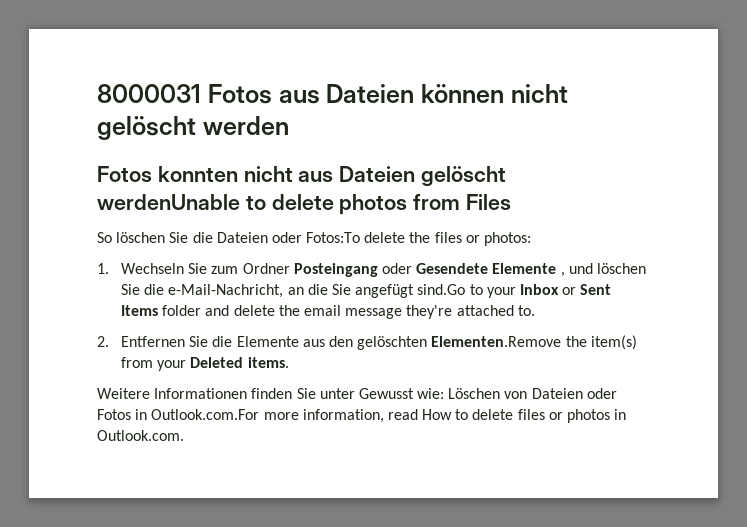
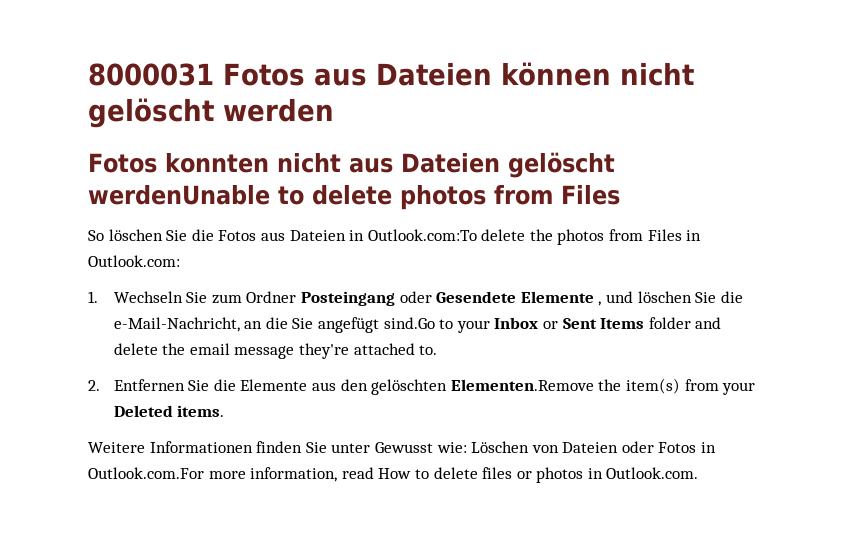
- So löschen Sie die Dateien oder Fotos:To delete the files or photos:
+ So löschen Sie die Fotos aus Dateien in Outlook.com:To delete the photos from Files in Outlook.com:

